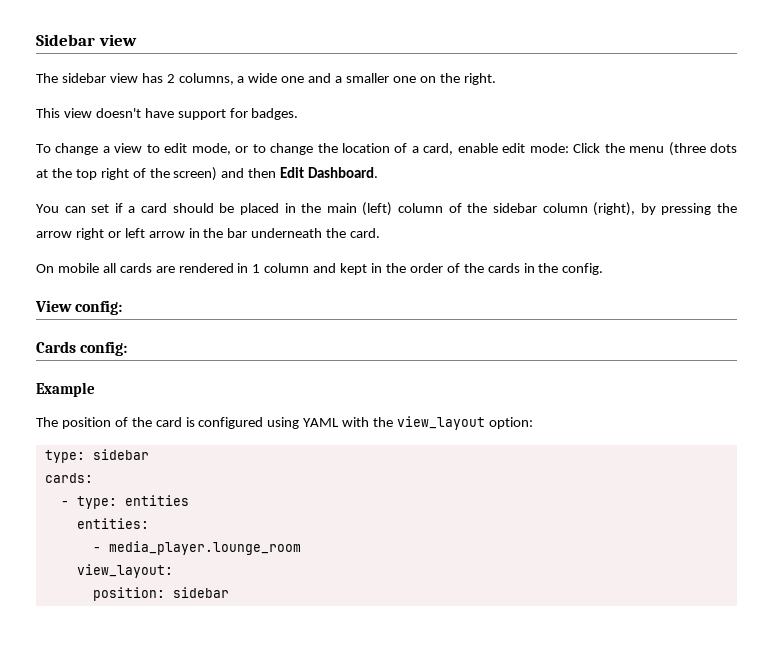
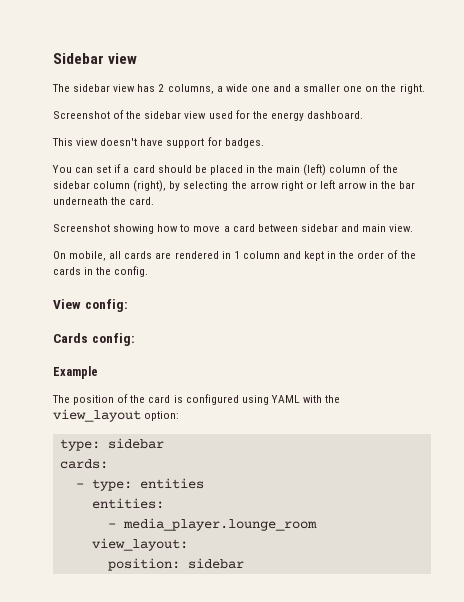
+ Screenshot of the sidebar view used for the energy dashboard.
- To change a view to edit mode, or to change the location of a card, enable edit mode: Click the menu (three dots at the top right of the screen) and then Edit Dashboard.
- You can set if a card should be placed in the main (left) column of the sidebar column (right), by pressing the arrow right or left arrow in the bar underneath the card.
+ You can set if a card should be placed in the main (left) column of the sidebar column (right), by selecting the arrow right or left arrow in the bar underneath the card.
+ Screenshot showing how to move a card between sidebar and main view.
- On mobile all cards are rendered in 1 column and kept in the order of the cards in the config.
+ On mobile, all cards are rendered in 1 column and kept in the order of the cards in the config.

